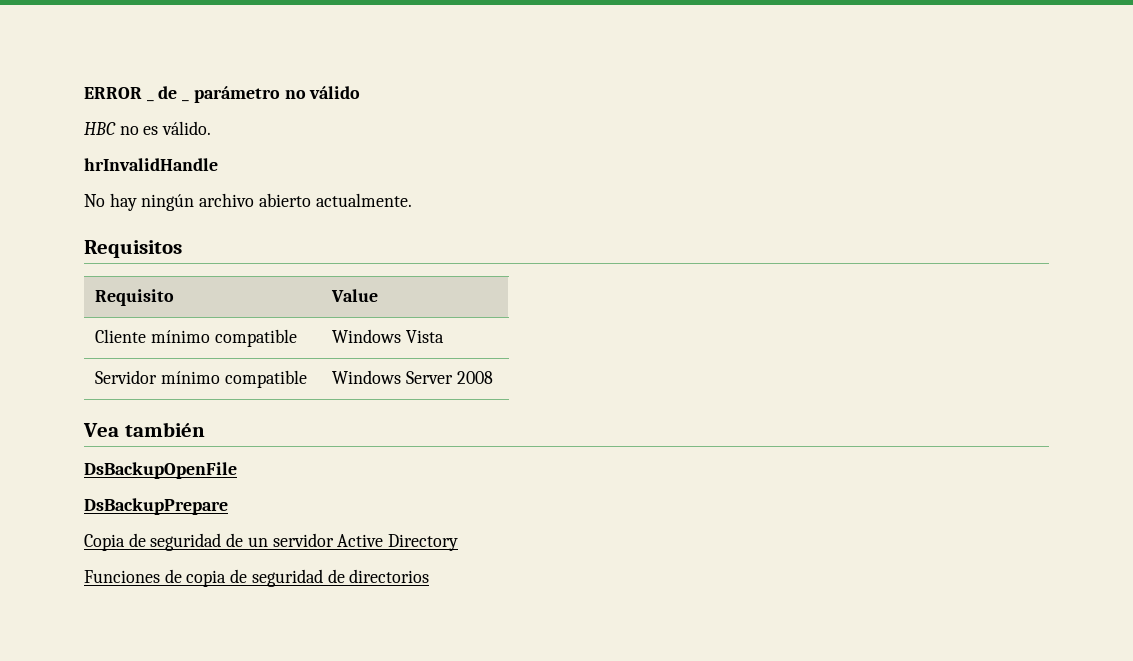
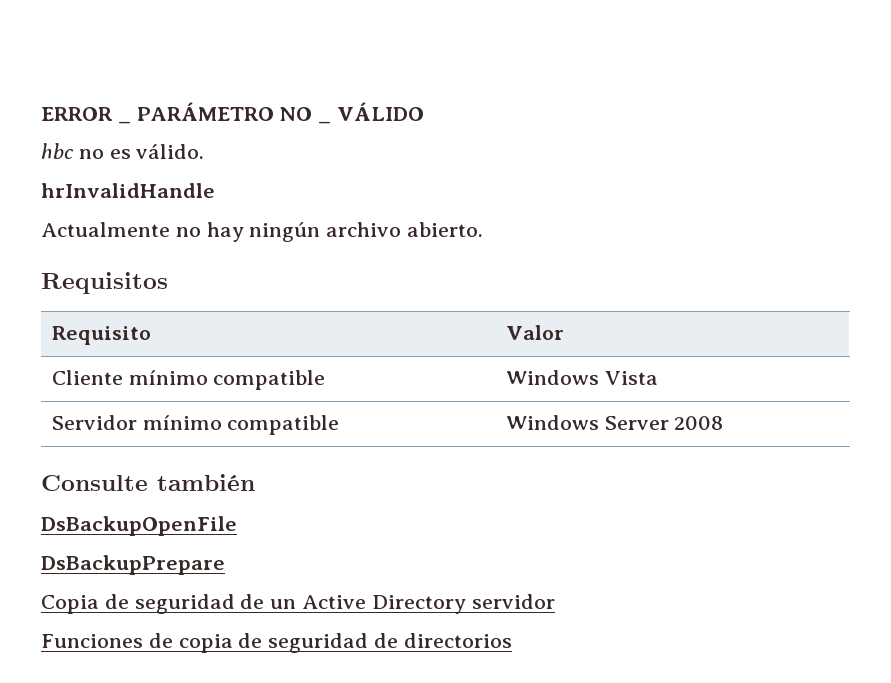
- ERROR _ de _ parámetro no válido
- HBC no es válido.
+ ERROR _ PARÁMETRO NO _ VÁLIDO
+ hbc no es válido.
- No hay ningún archivo abierto actualmente.
+ Actualmente no hay ningún archivo abierto.
- Requisito | Value
+ Requisito | Valor
- Vea también
+ Consulte también
- Copia de seguridad de un servidor Active Directory
+ Copia de seguridad de un Active Directory servidor

